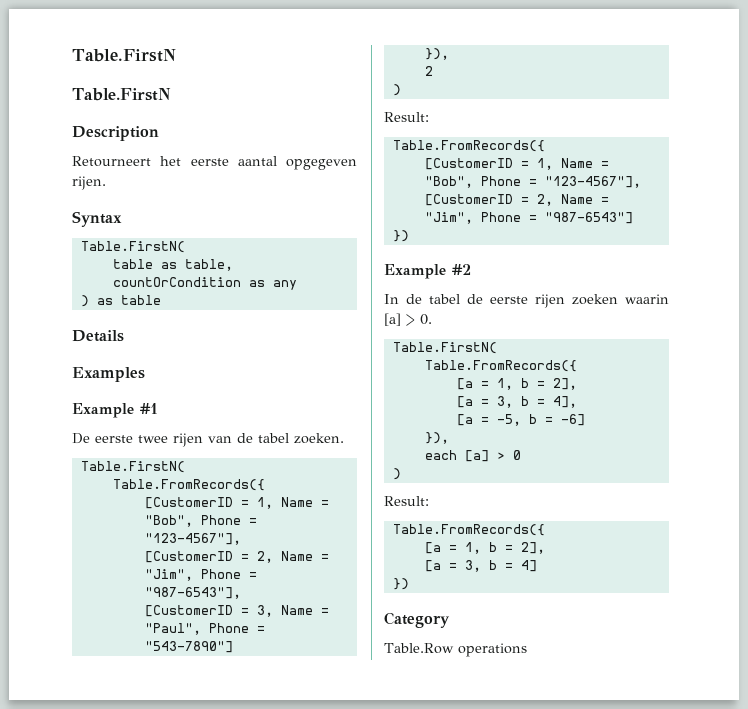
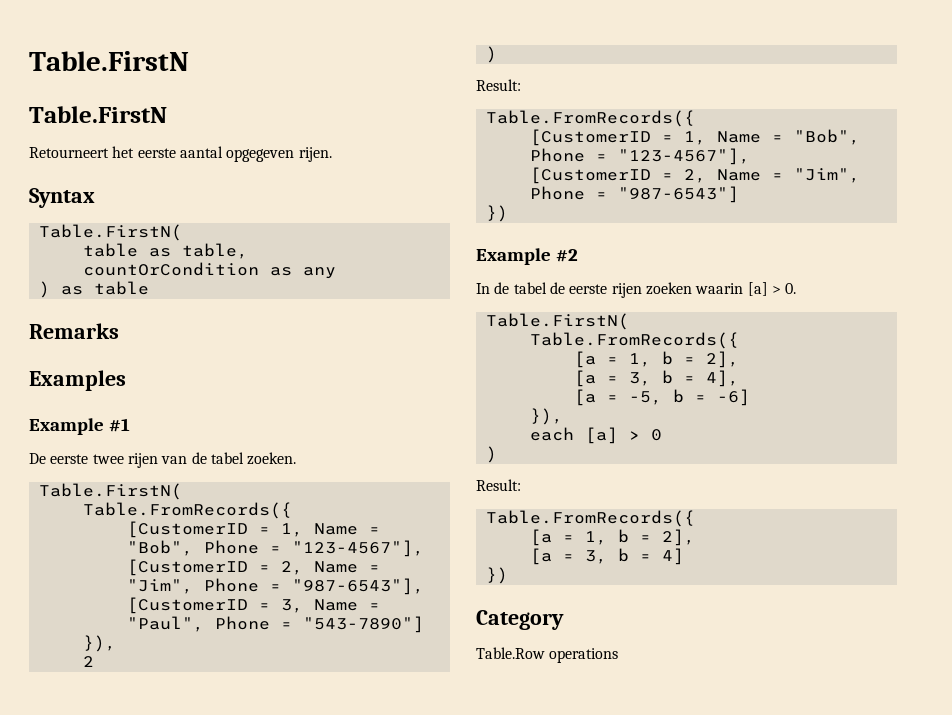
- Description
- Details
+ Remarks

